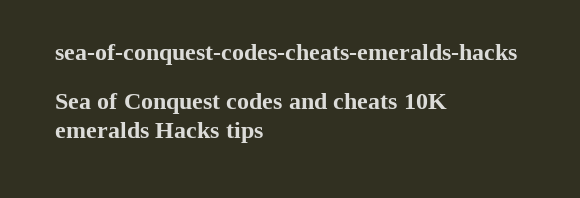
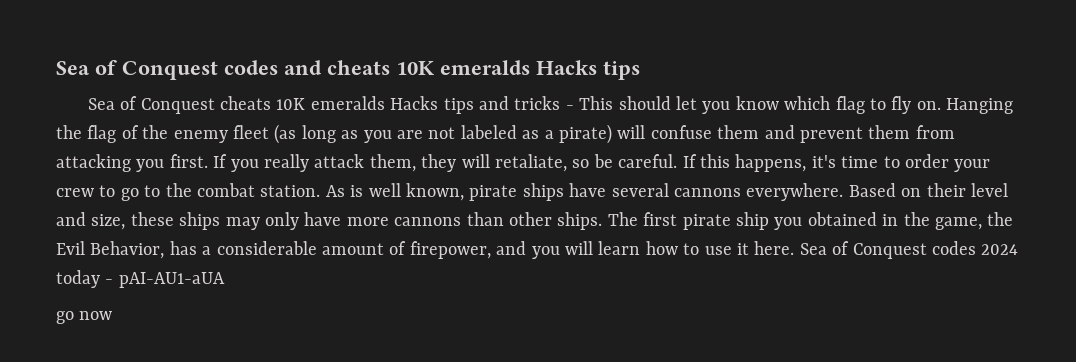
- sea-of-conquest-codes-cheats-emeralds-hacks
+ Sea of Conquest cheats 10K emeralds Hacks tips and tricks - This should let you know which flag to fly on. Hanging the flag of the enemy fleet (as long as you are not labeled as a pirate) will confuse them and prevent them from attacking you first. If you really attack them, they will retaliate, so be careful. If this happens, it's time to order your crew to go to the combat station. As is well known, pirate ships have several cannons everywhere. Based on their level and size, these ships may only have more cannons than other ships. The first pirate ship you obtained in the game, the Evil Behavior, has a considerable amount of firepower, and you will learn how to use it here. Sea of Conquest codes 2024 today - pAI-AU1-aUA
+ go now

